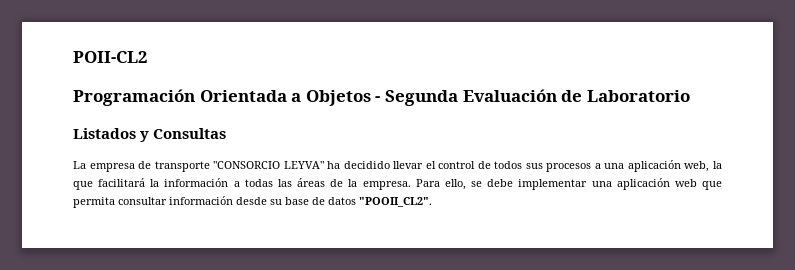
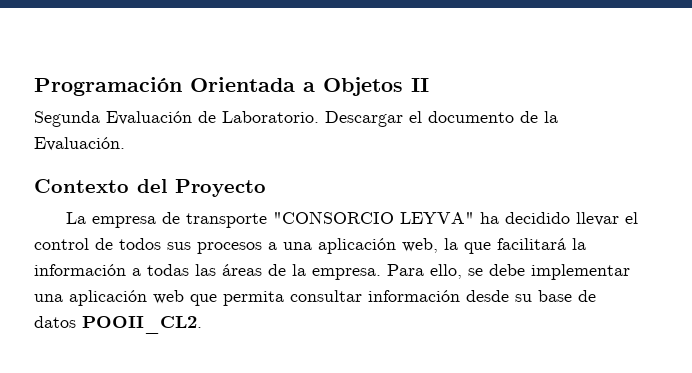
- POII-CL2
- Programación Orientada a Objetos - Segunda Evaluación de Laboratorio
- Listados y Consultas
+ Programación Orientada a Objetos II
+ Segunda Evaluación de Laboratorio. Descargar el documento de la Evaluación.
+ Contexto del Proyecto
- Para ello, se debe implementar una aplicación web que permita consultar información desde su base de datos "POOII_CL2".
+ Para ello, se debe implementar una aplicación web que permita consultar información desde su base de datos POOII_CL2.

